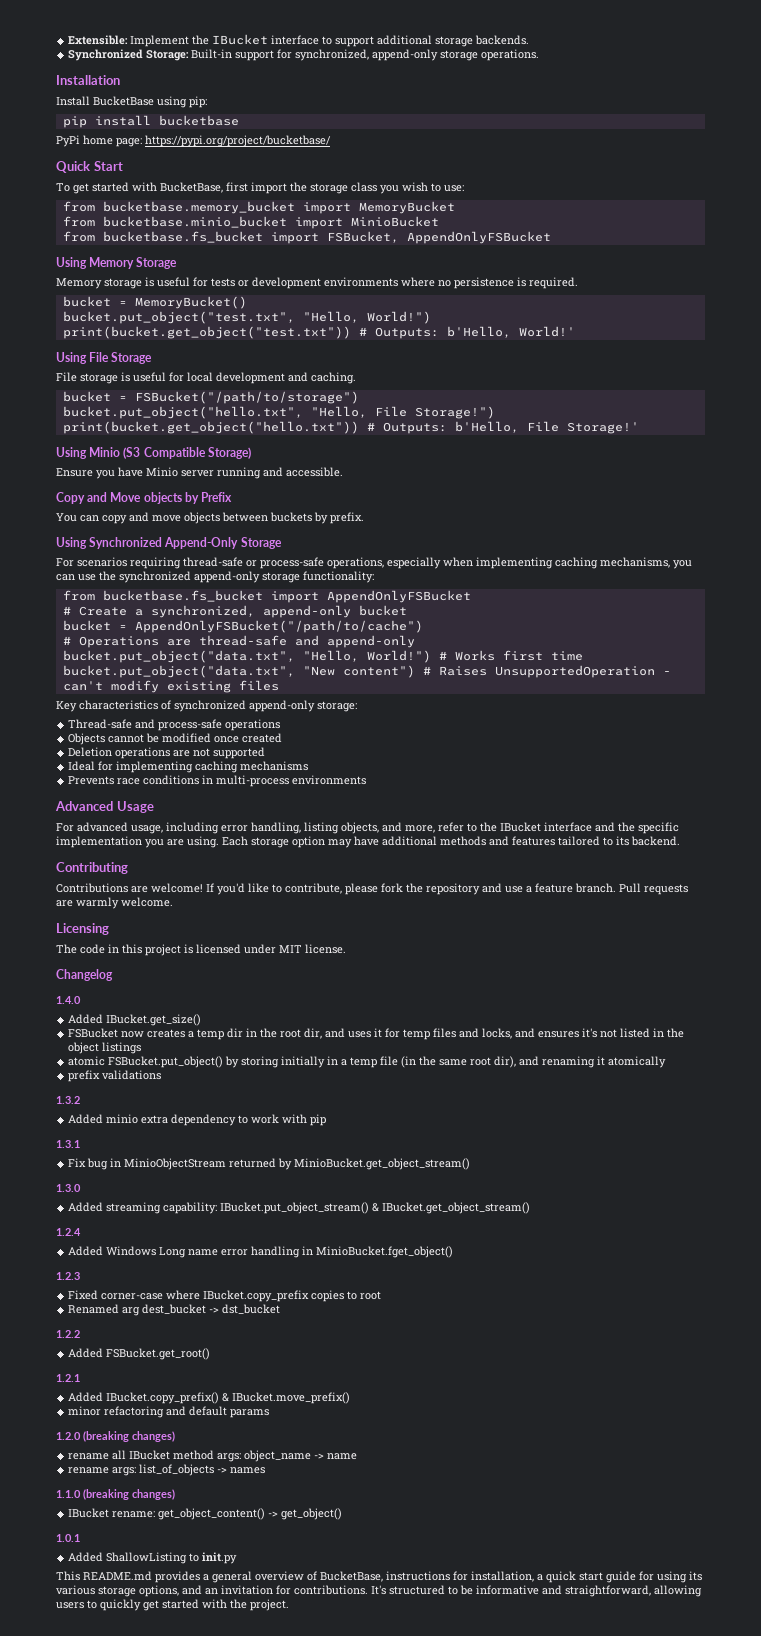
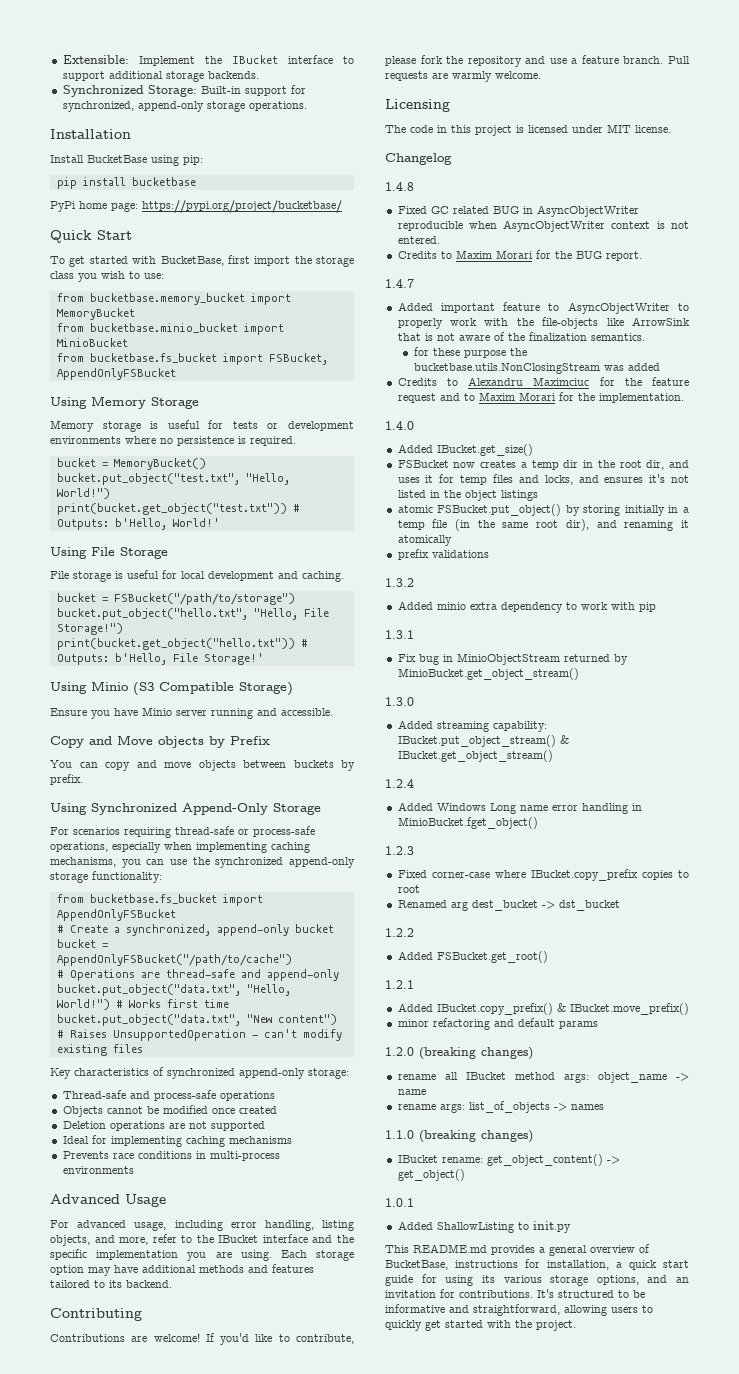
+ 1.4.8
+ Fixed GC related BUG in AsyncObjectWriter reproducible when AsyncObjectWriter context is not entered.
+ Credits to Maxim Morari for the BUG report.
+ 1.4.7
+ Added important feature to AsyncObjectWriter to properly work with the file-objects like ArrowSink that is not aware of the finalization semantics.
+ for these purpose the bucketbase.utils.NonClosingStream was added
+ Credits to Alexandru Maximciuc for the feature request and to Maxim Morari for the implementation.

